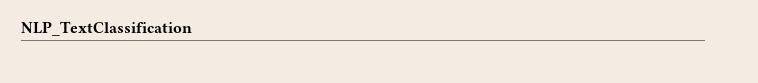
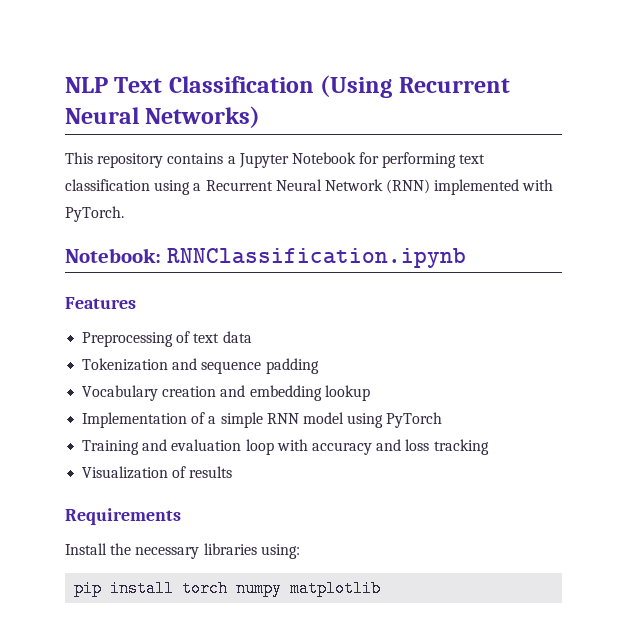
- NLP_TextClassification
+ NLP Text Classification (Using Recurrent Neural Networks)
+ This repository contains a Jupyter Notebook for performing text classification using a Recurrent Neural Network (RNN) implemented with PyTorch.
+ Notebook: RNNClassification.ipynb
+ Features
+ Preprocessing of text data
+ Tokenization and sequence padding
+ Vocabulary creation and embedding lookup
+ Implementation of a simple RNN model using PyTorch
+ Training and evaluation loop with accuracy and loss tracking
+ Visualization of results
+ Requirements
+ Install the necessary libraries using:
+ pip install torch numpy matplotlib

